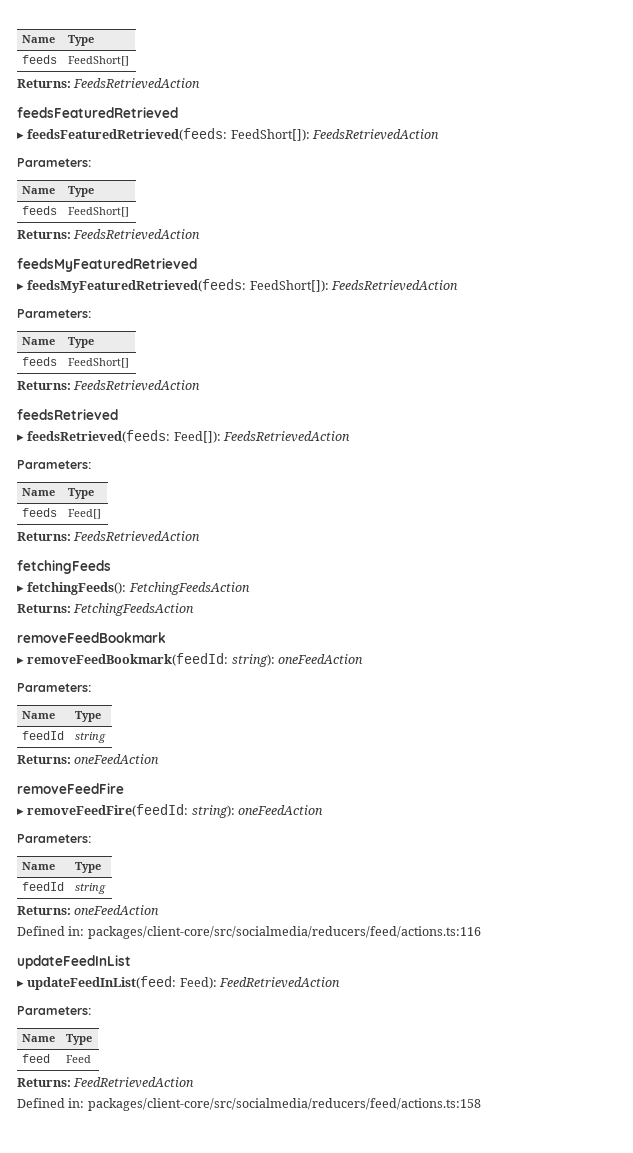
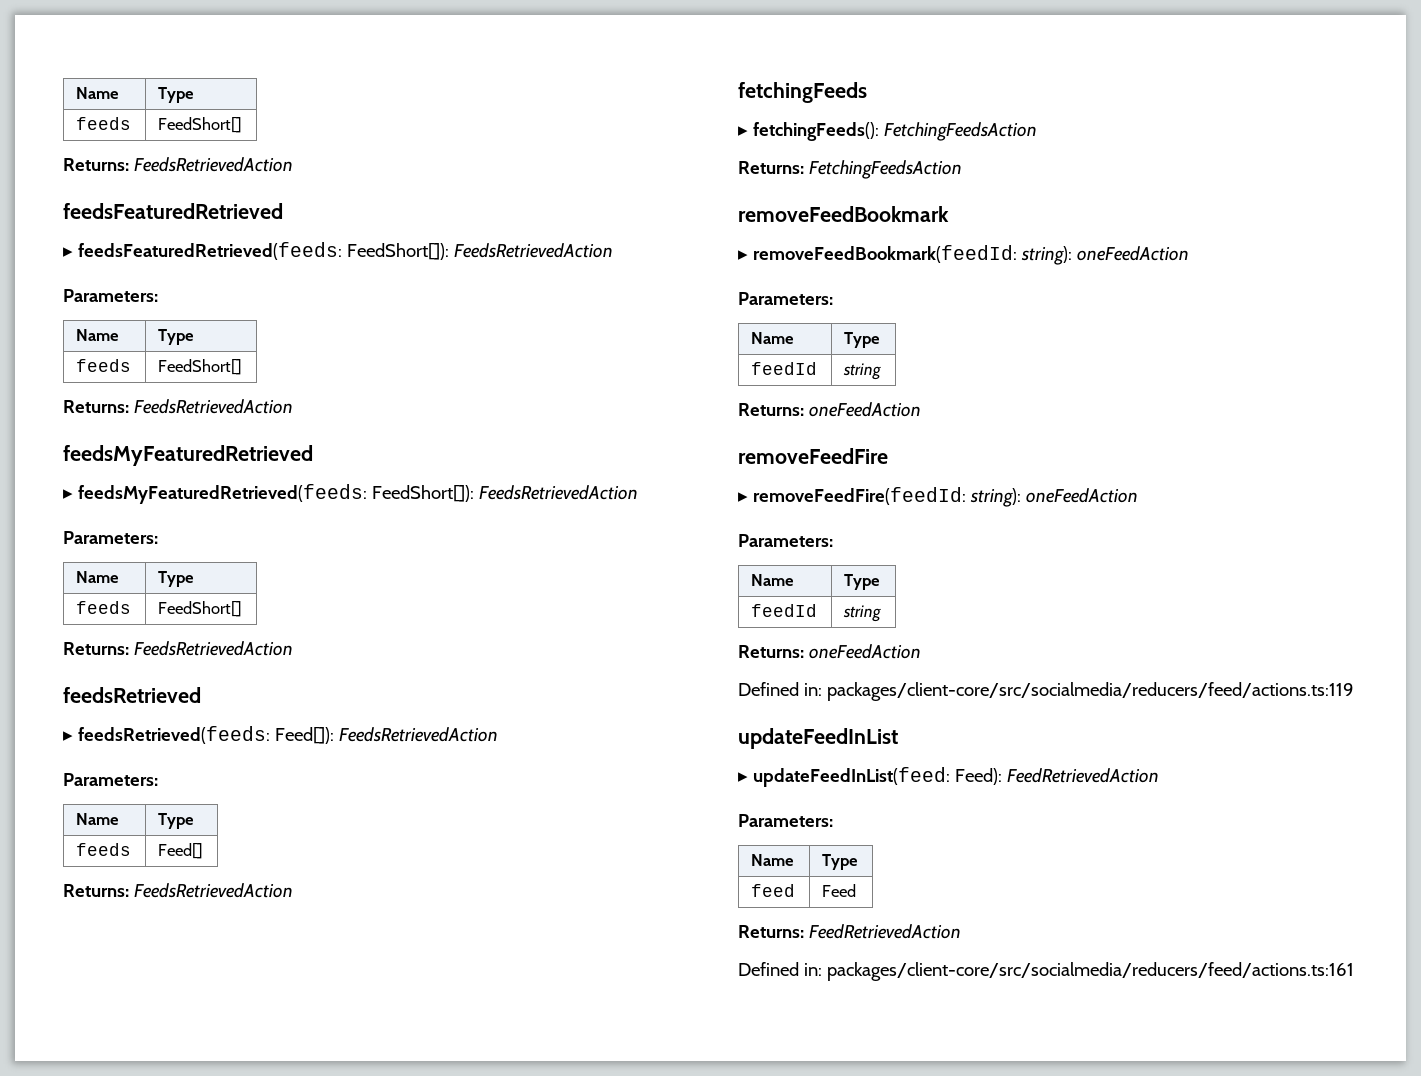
- Defined in: packages/client-core/src/socialmedia/reducers/feed/actions.ts:116
+ Defined in: packages/client-core/src/socialmedia/reducers/feed/actions.ts:119
- Defined in: packages/client-core/src/socialmedia/reducers/feed/actions.ts:158
+ Defined in: packages/client-core/src/socialmedia/reducers/feed/actions.ts:161

